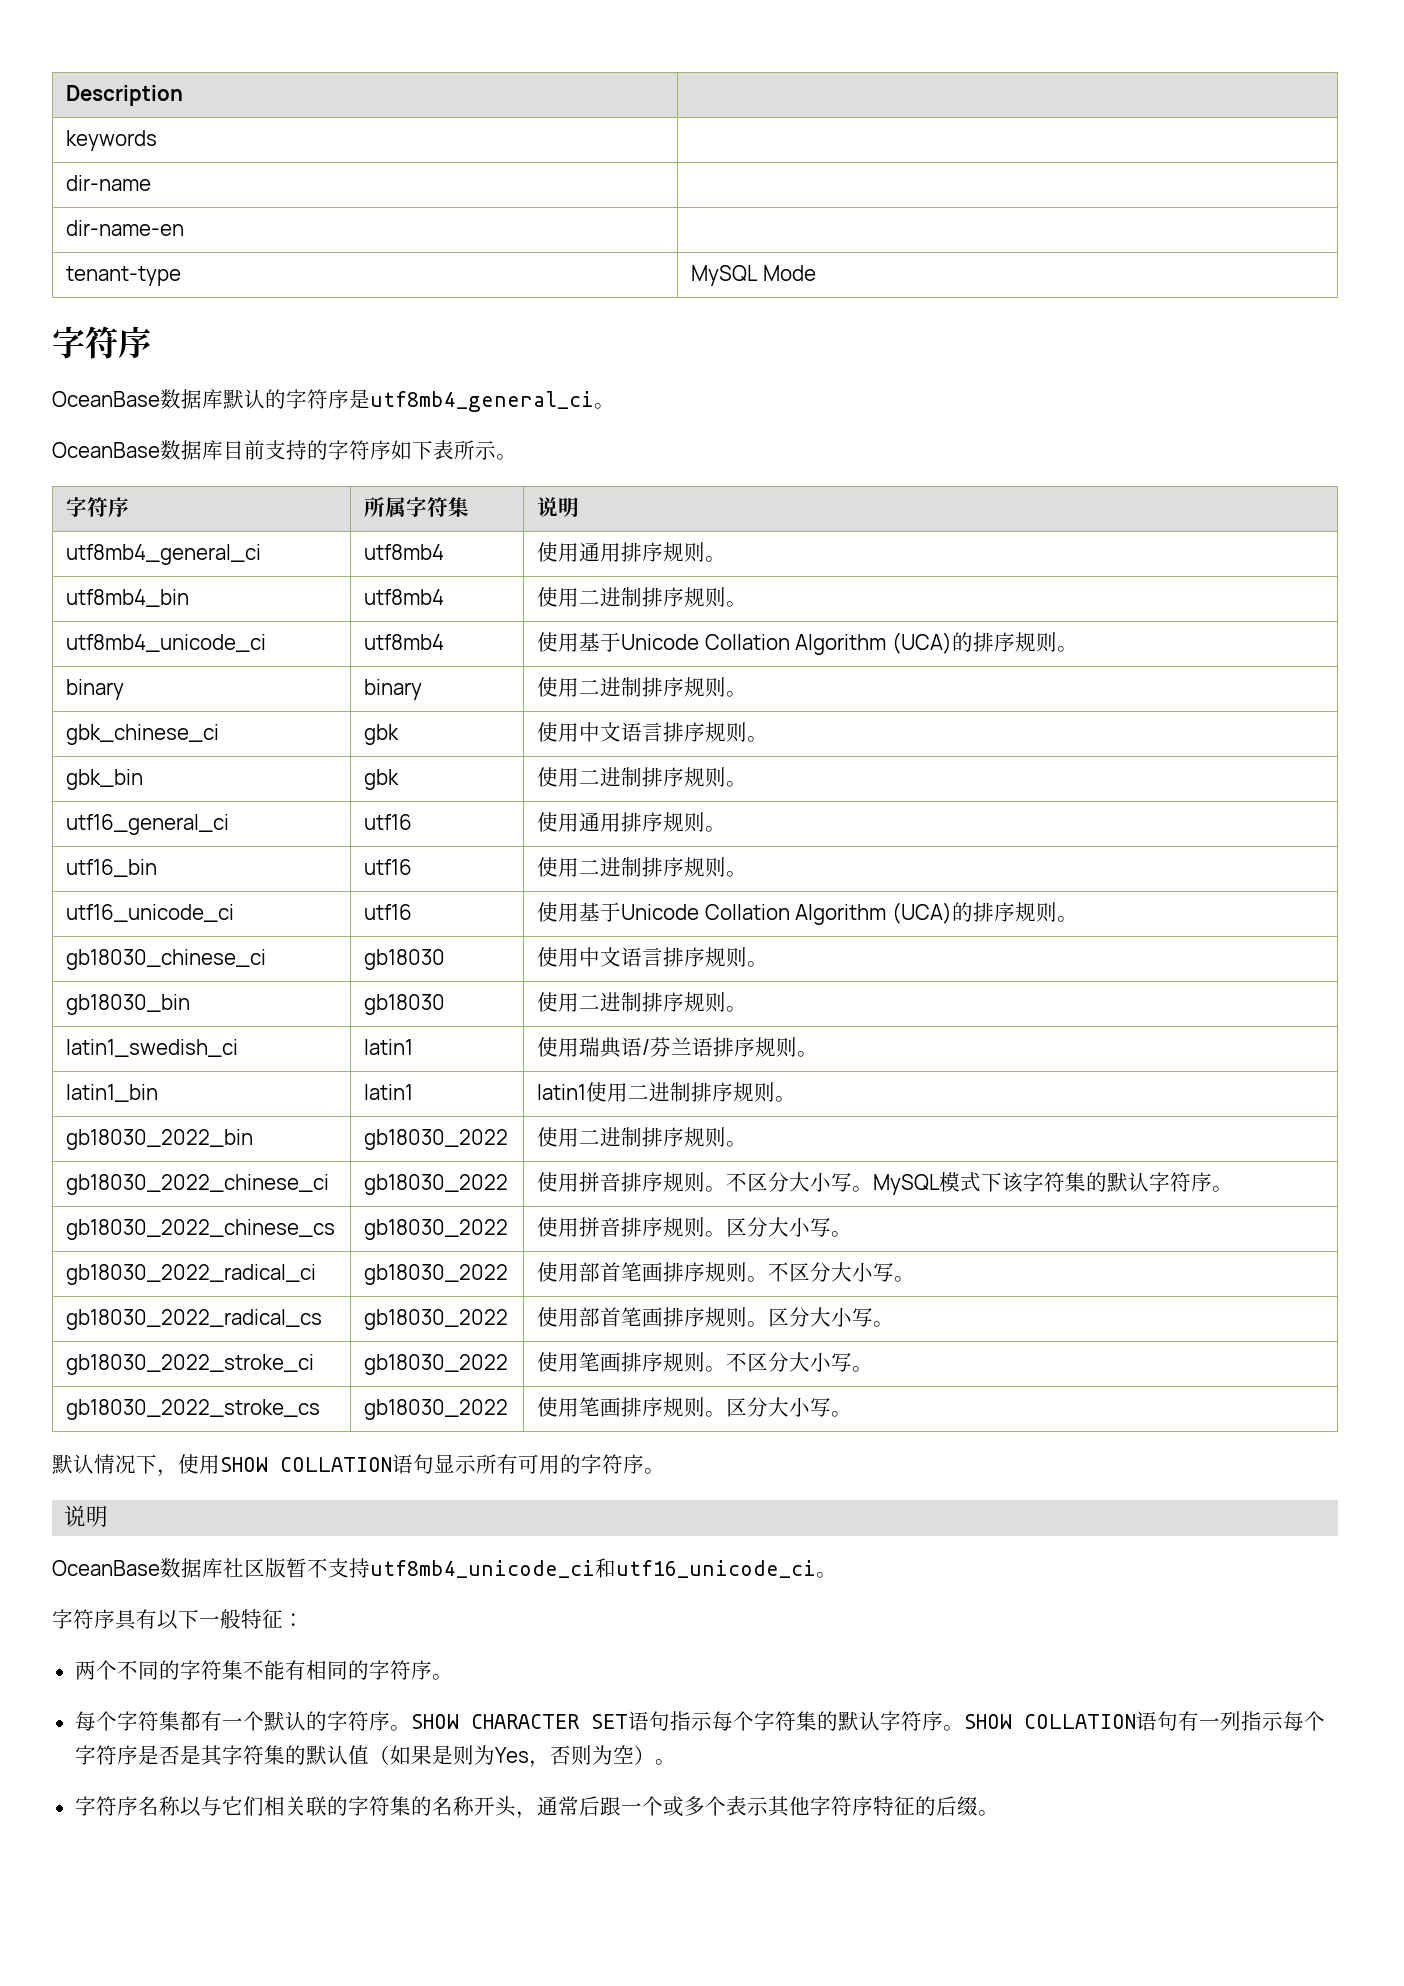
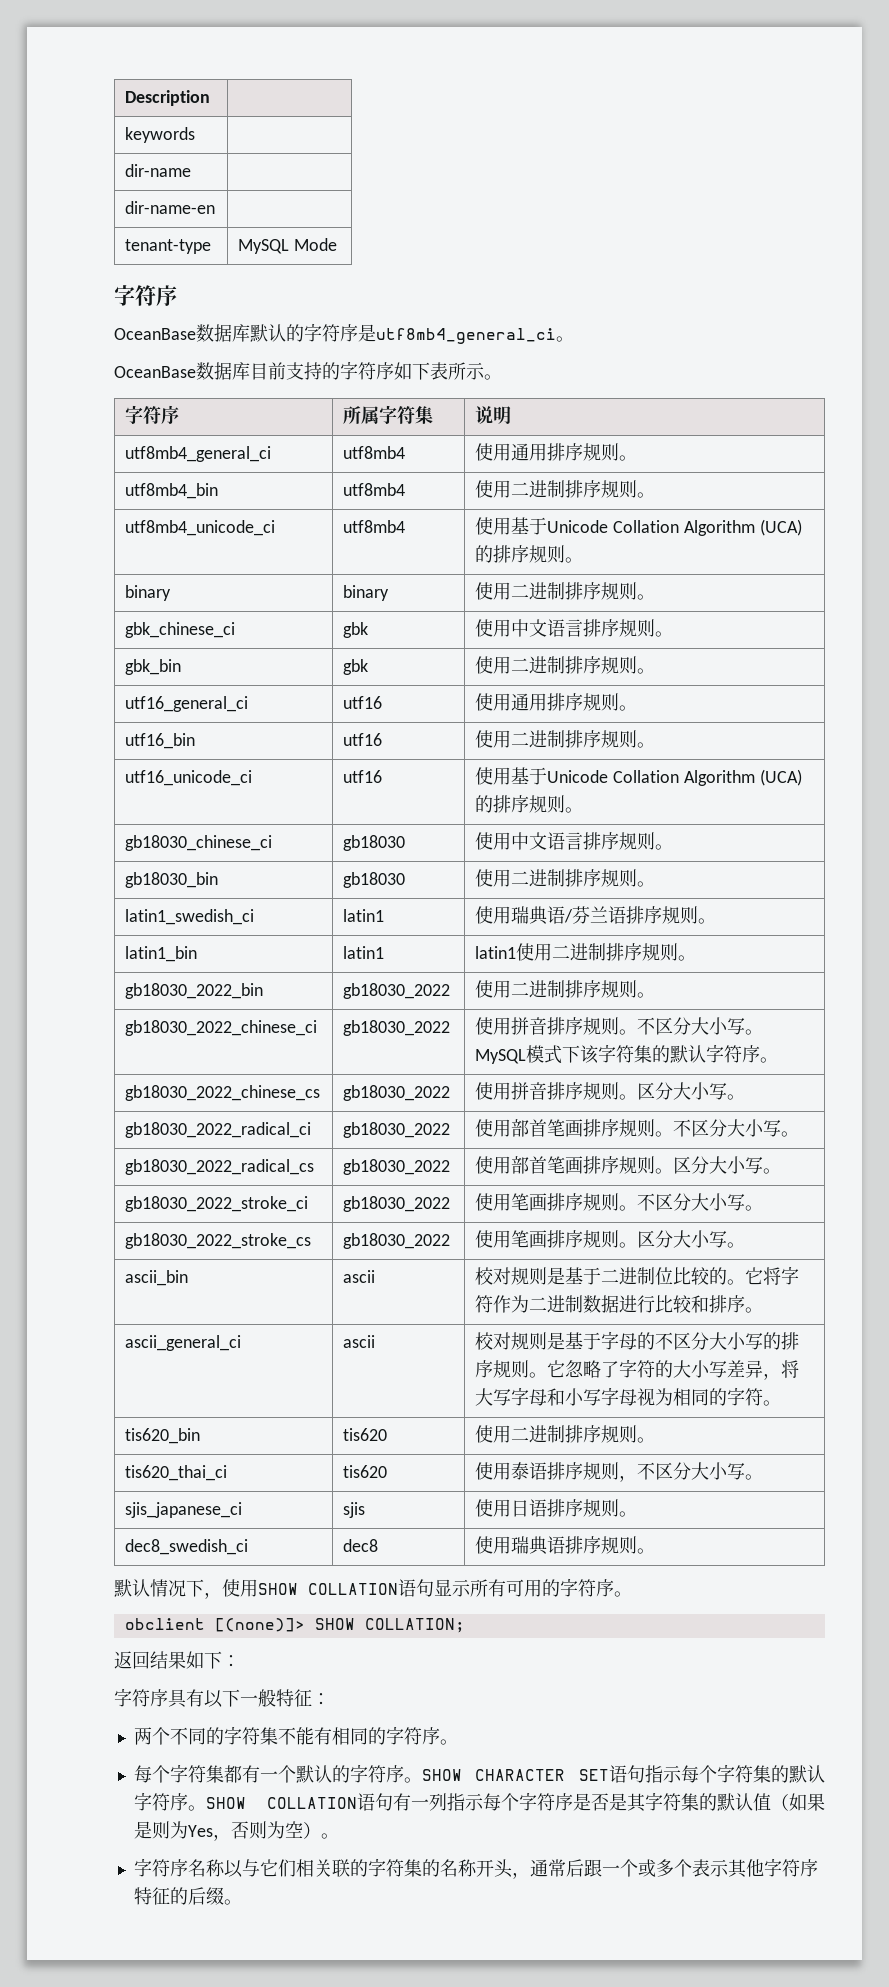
+ ascii_bin | ascii | 校对规则是基于二进制位比较的。它将字符作为二进制数据进行比较和排序。
+ ascii_general_ci | ascii | 校对规则是基于字母的不区分大小写的排序规则。它忽略了字符的大小写差异，将大写字母和小写字母视为相同的字符。
+ tis620_bin | tis620 | 使用二进制排序规则。
+ tis620_thai_ci | tis620 | 使用泰语排序规则，不区分大小写。
+ sjis_japanese_ci | sjis | 使用日语排序规则。
+ dec8_swedish_ci | dec8 | 使用瑞典语排序规则。
  默认情况下，使用SHOW COLLATION语句显示所有可用的字符序。
- 说明
- OceanBase数据库社区版暂不支持utf8mb4_unicode_ci和utf16_unicode_ci。
+ obclient [(none)]> SHOW COLLATION;
+ 返回结果如下：

